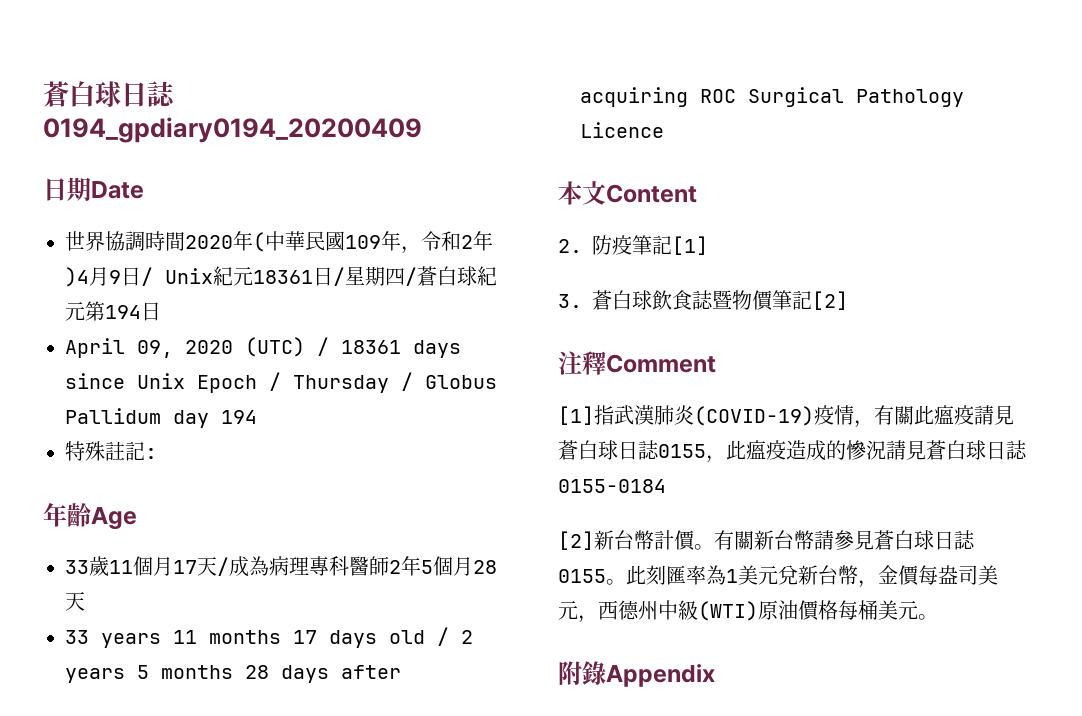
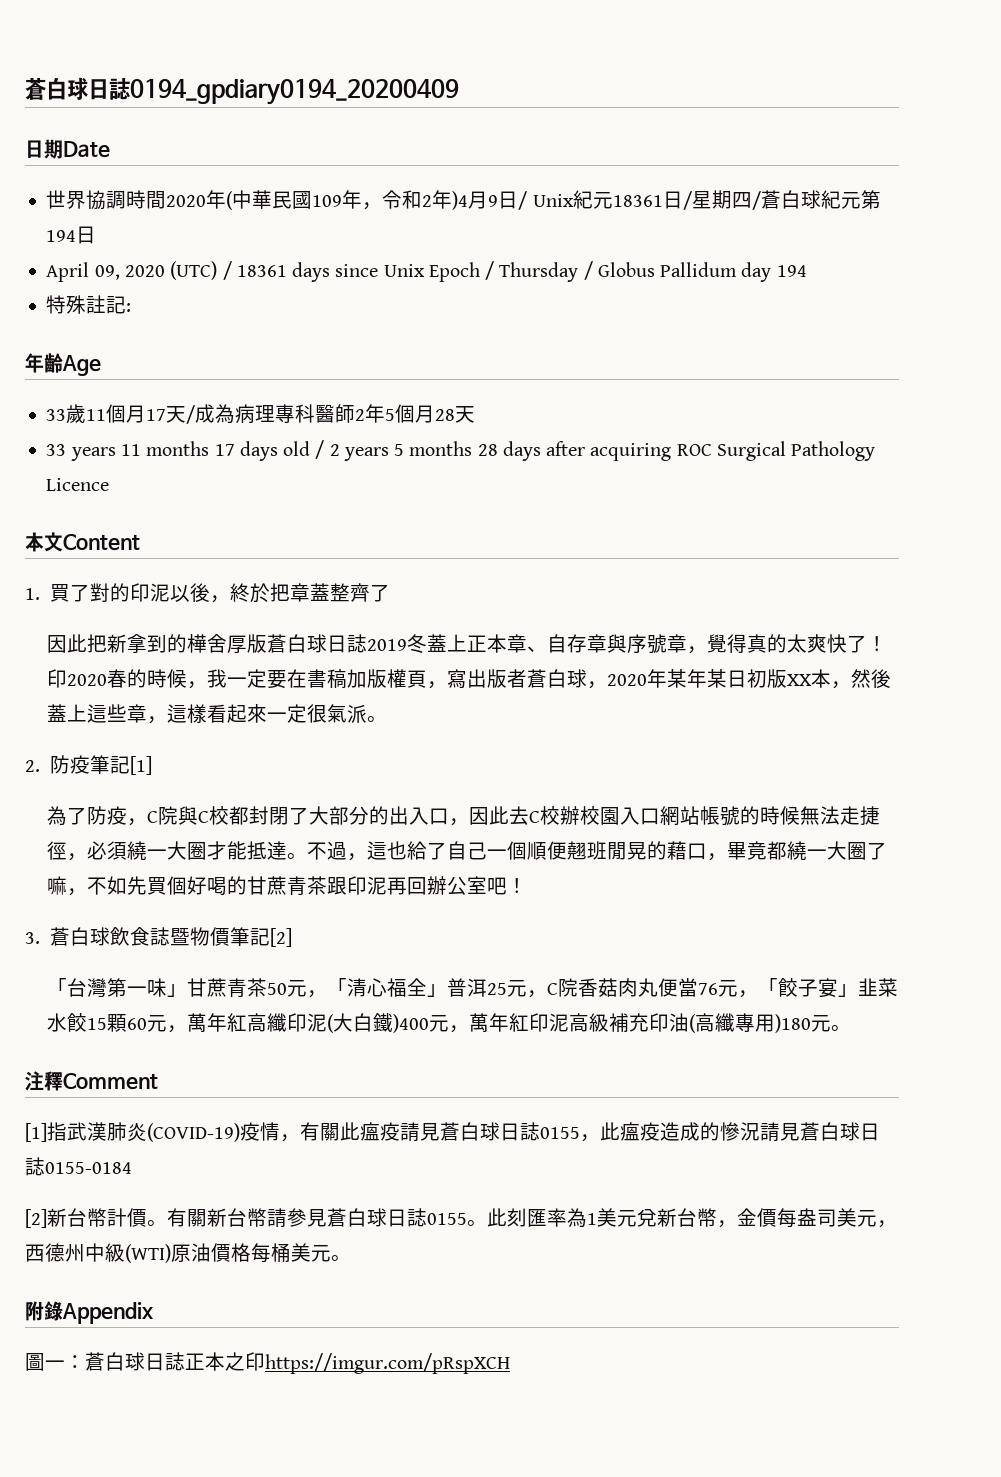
+ 1.買了對的印泥以後，終於把章蓋整齊了
+ 因此把新拿到的樺舍厚版蒼白球日誌2019冬蓋上正本章、自存章與序號章，覺得真的太爽快了！印2020春的時候，我一定要在書稿加版權頁，寫出版者蒼白球，2020年某年某日初版XX本，然後蓋上這些章，這樣看起來一定很氣派。
  2.防疫筆記[1]
+ 為了防疫，C院與C校都封閉了大部分的出入口，因此去C校辦校園入口網站帳號的時候無法走捷徑，必須繞一大圈才能抵達。不過，這也給了自己一個順便翹班閒晃的藉口，畢竟都繞一大圈了嘛，不如先買個好喝的甘蔗青茶跟印泥再回辦公室吧！
+ 「台灣第一味」甘蔗青茶50元，「清心福全」普洱25元，C院香菇肉丸便當76元，「餃子宴」韭菜水餃15顆60元，萬年紅高纖印泥(大白鐵)400元，萬年紅印泥高級補充印油(高纖專用)180元。
+ 圖一：蒼白球日誌正本之印https://imgur.com/pRspXCH

